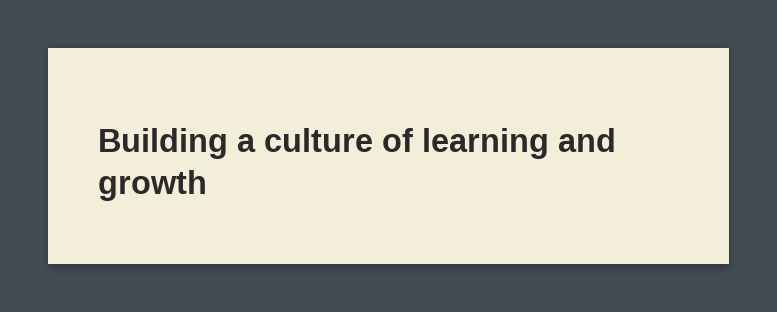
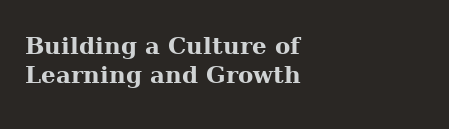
- Building a culture of learning and growth
+ Building a Culture of Learning and Growth

